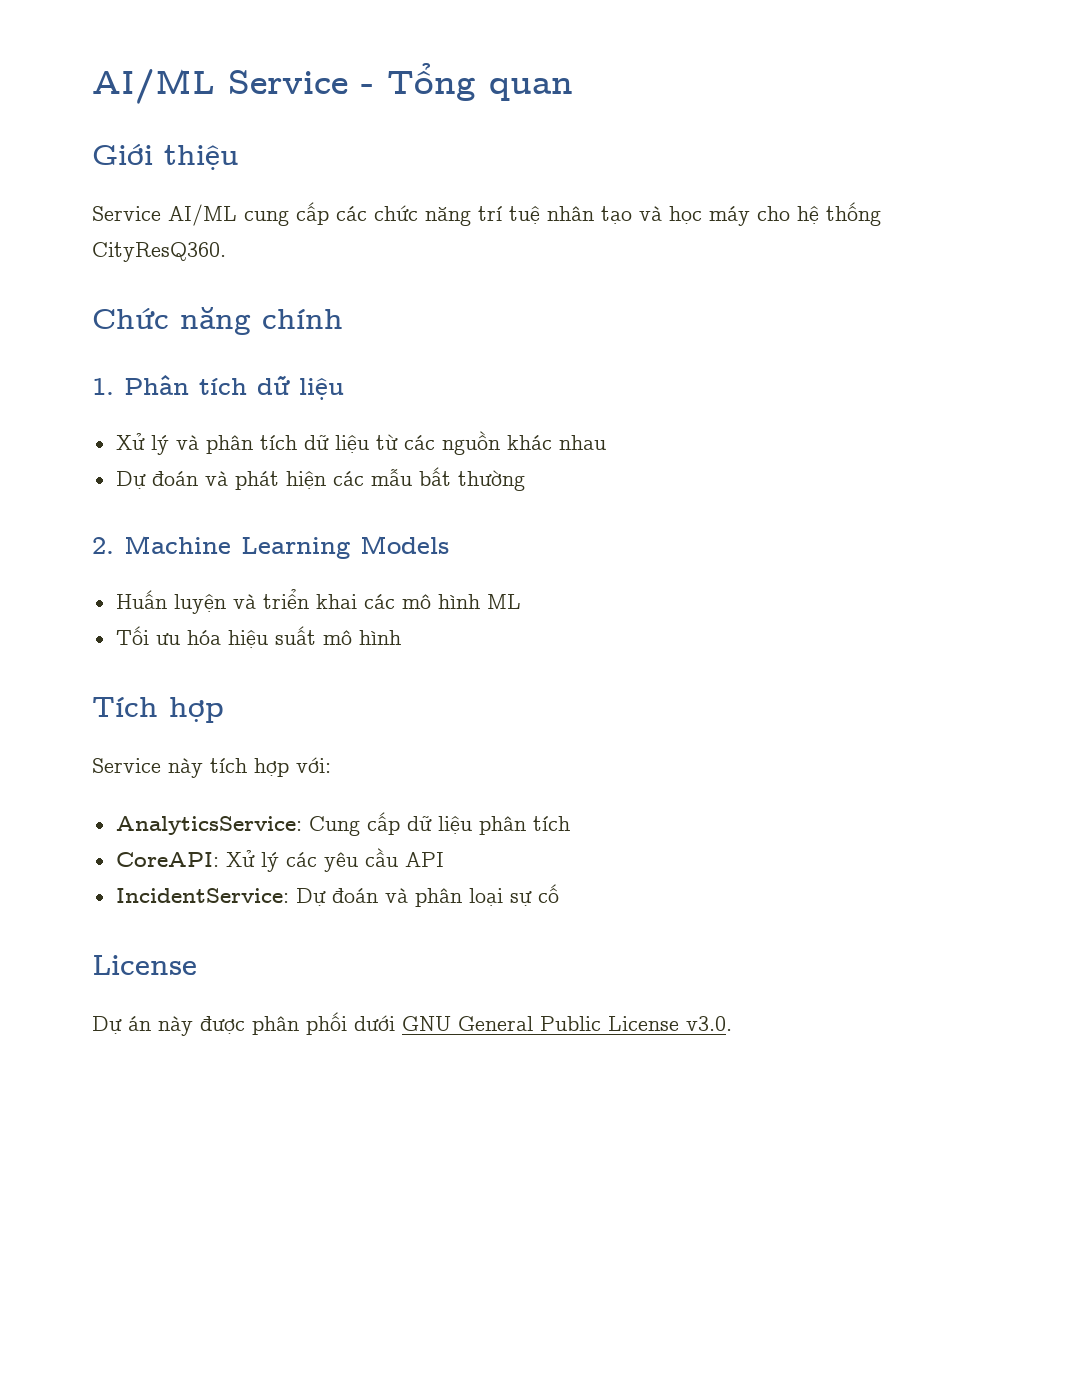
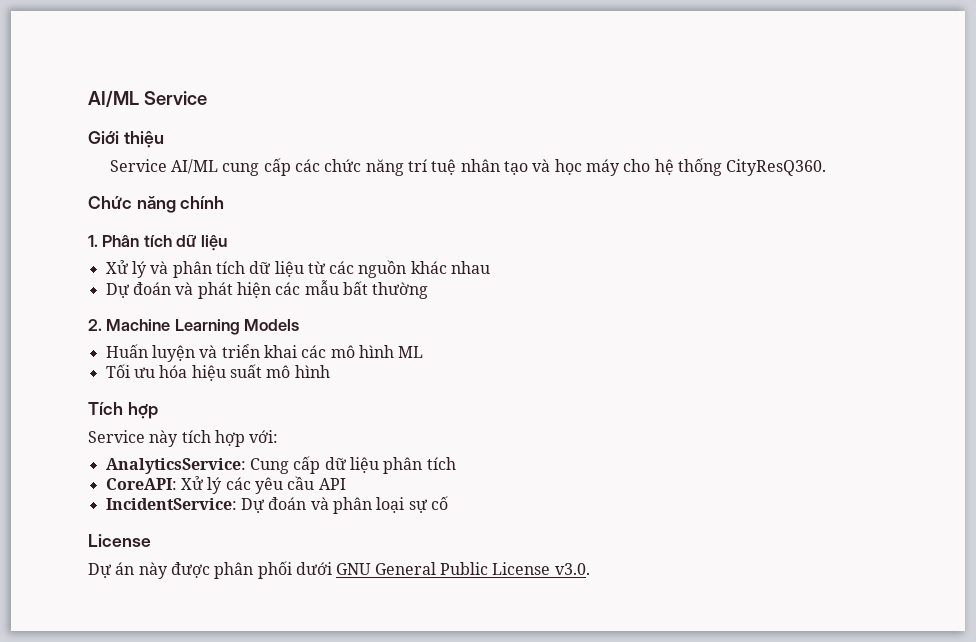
- AI/ML Service - Tổng quan
+ AI/ML Service

